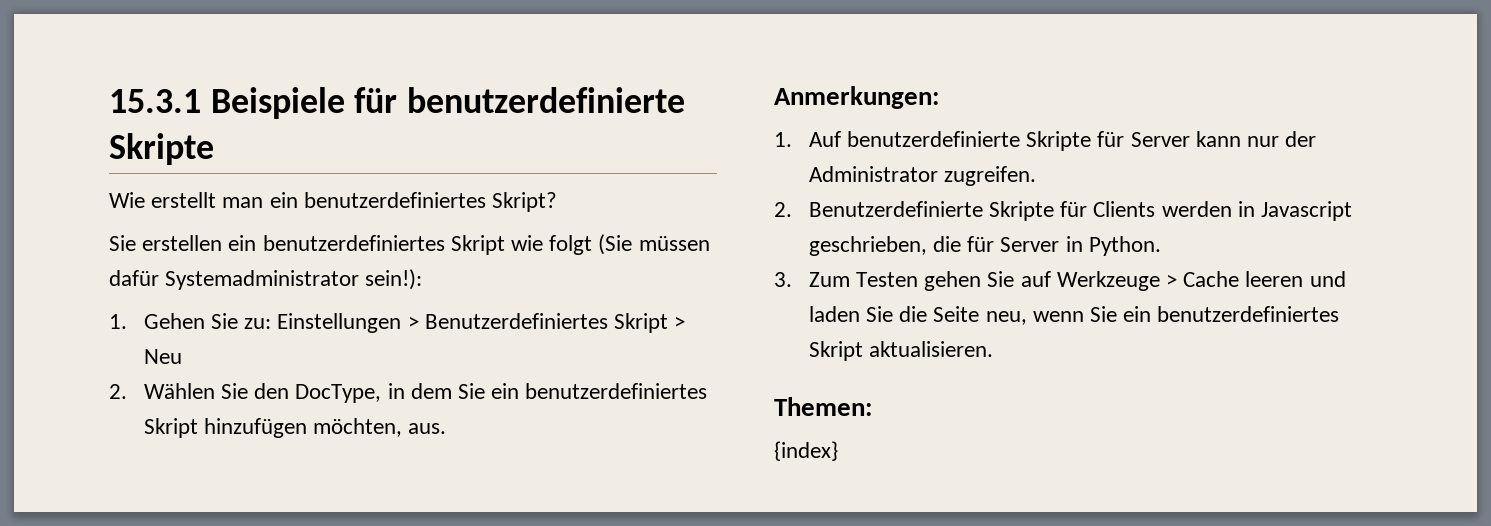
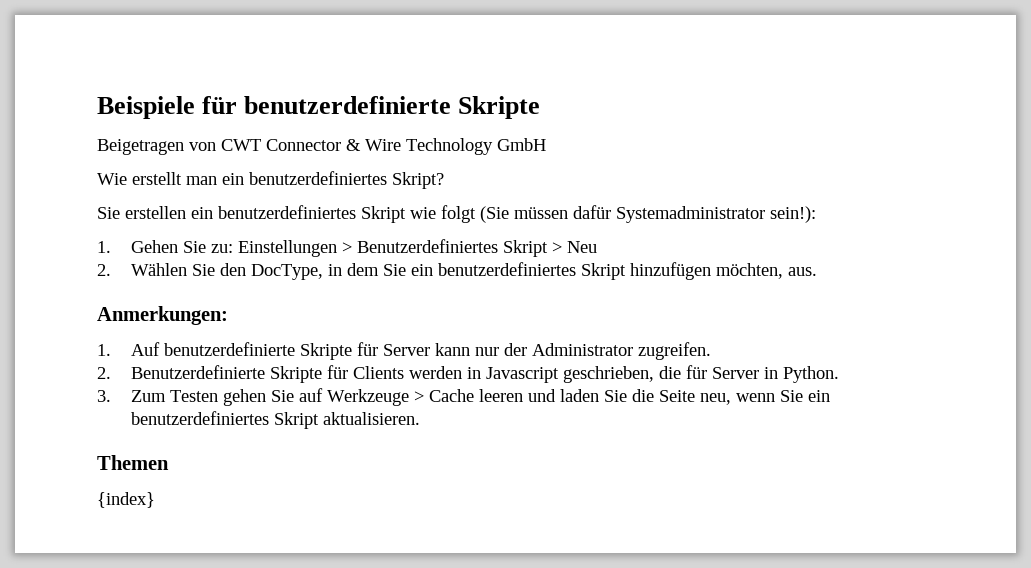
- 15.3.1 Beispiele für benutzerdefinierte Skripte
+ Beispiele für benutzerdefinierte Skripte
+ Beigetragen von CWT Connector & Wire Technology GmbH
- Themen:
+ Themen

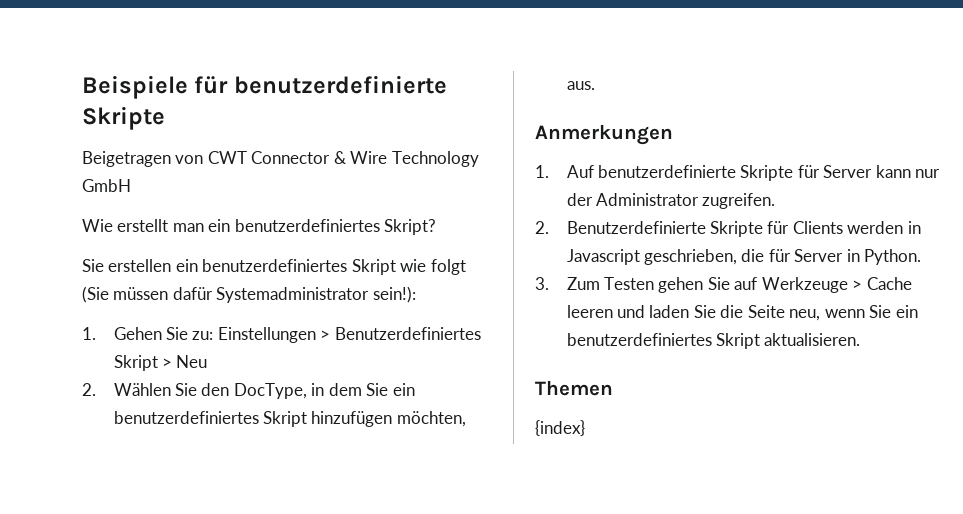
- Anmerkungen:
+ Anmerkungen

